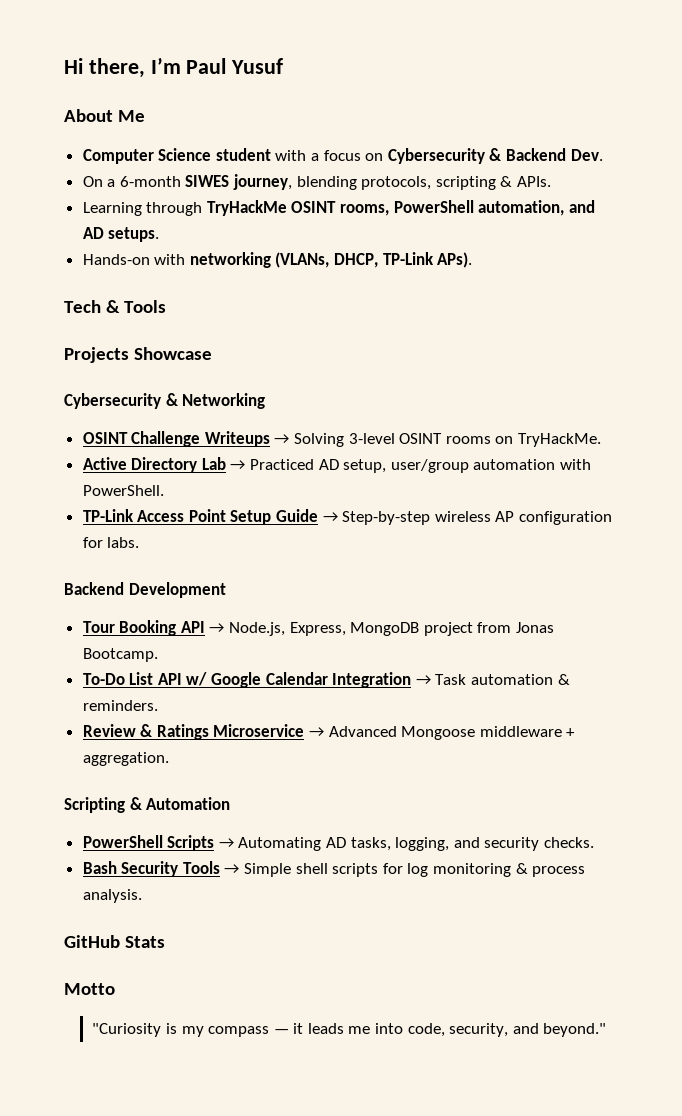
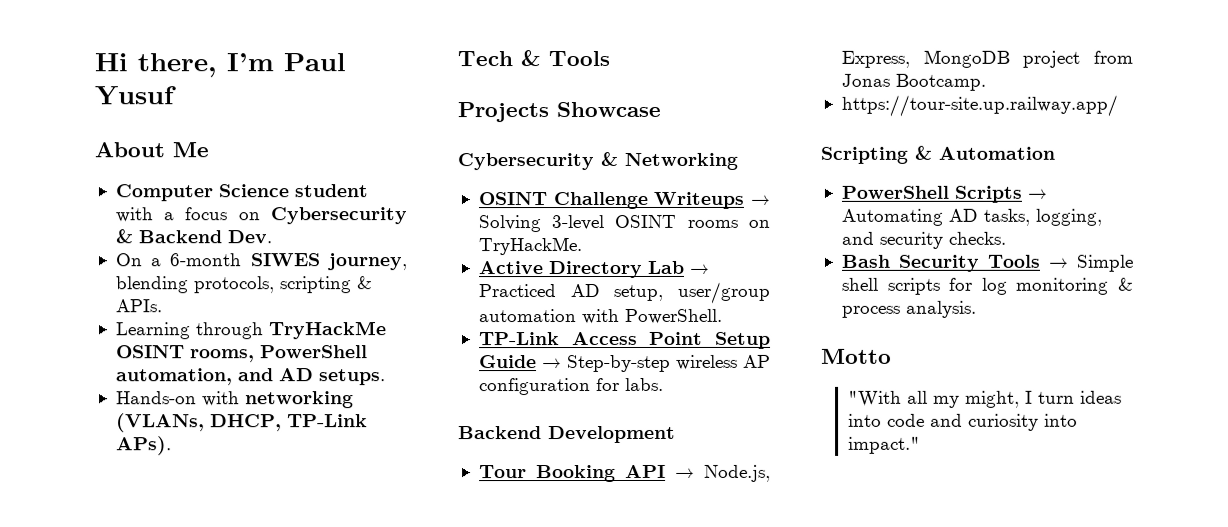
- To-Do List API w/ Google Calendar Integration → Task automation & reminders.
- Review & Ratings Microservice → Advanced Mongoose middleware + aggregation.
+ https://tour-site.up.railway.app/
- GitHub Stats
- "Curiosity is my compass — it leads me into code, security, and beyond."
+ "With all my might, I turn ideas into code and curiosity into impact."

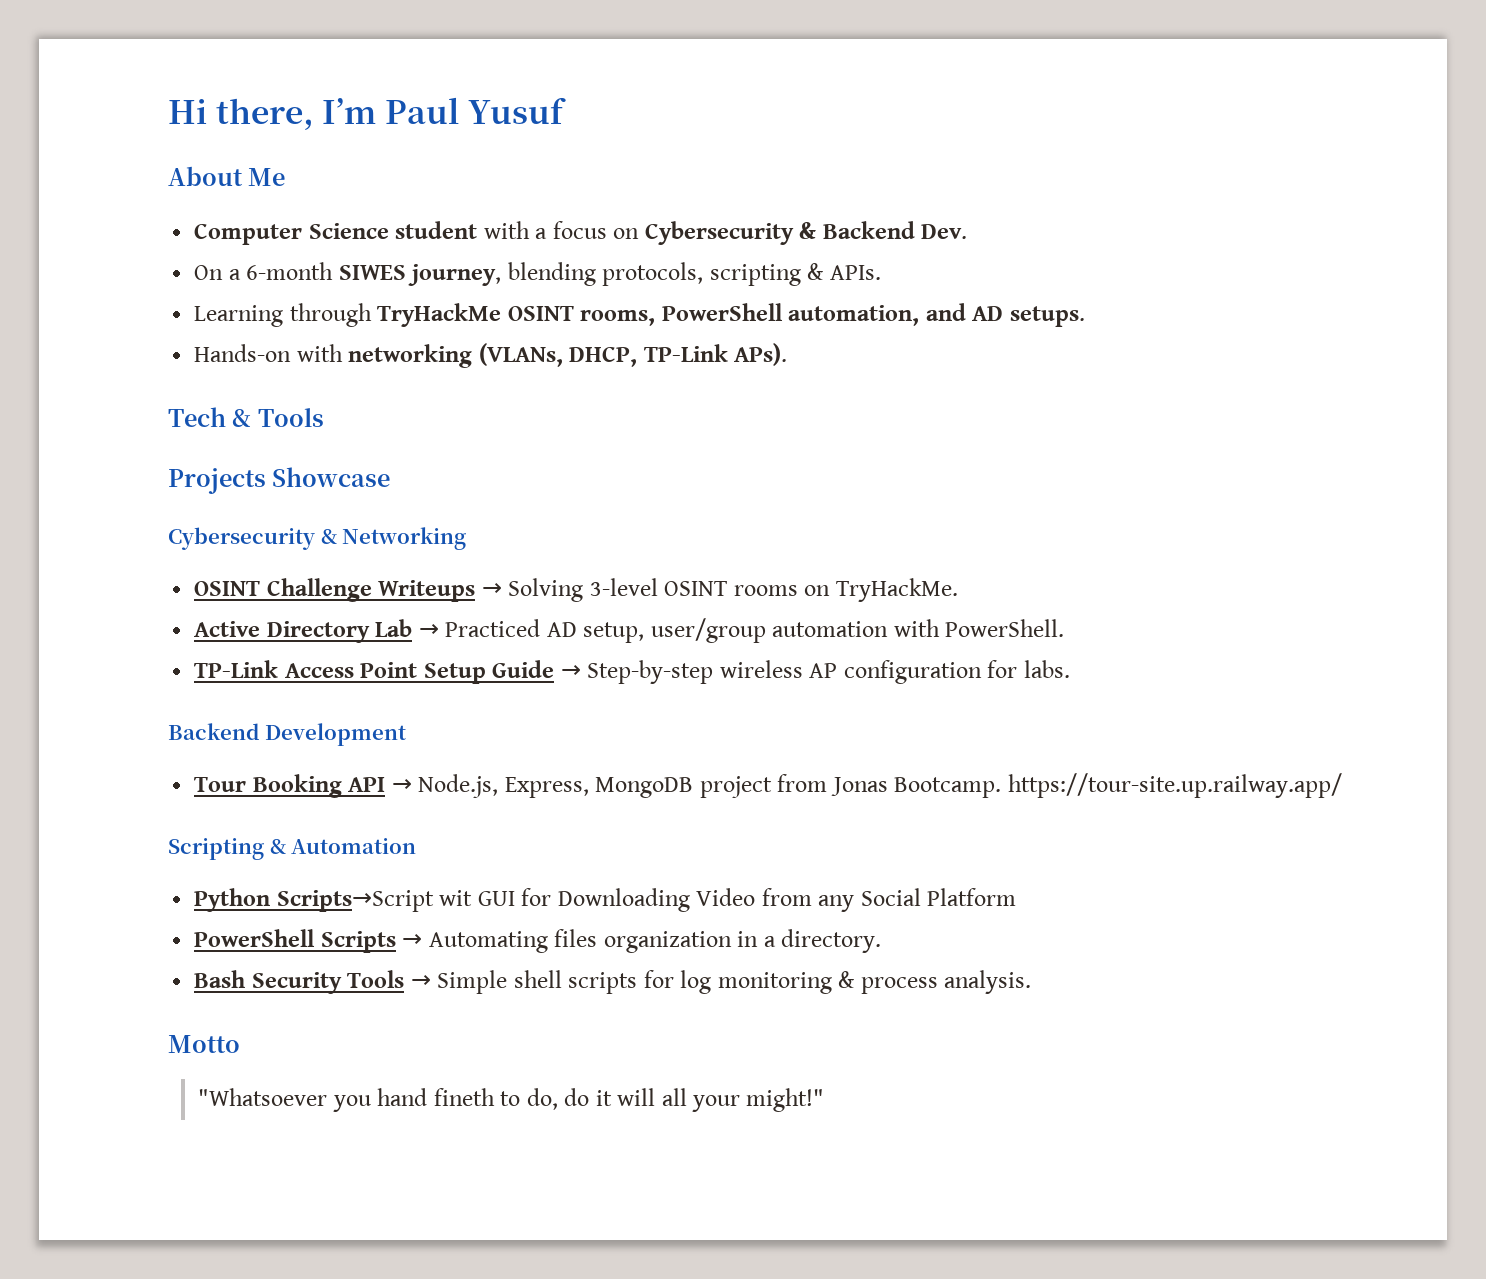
- Tour Booking API → Node.js, Express, MongoDB project from Jonas Bootcamp.
- https://tour-site.up.railway.app/
+ Tour Booking API → Node.js, Express, MongoDB project from Jonas Bootcamp. https://tour-site.up.railway.app/
- PowerShell Scripts → Automating AD tasks, logging, and security checks.
+ Python Scripts→Script wit GUI for Downloading Video from any Social Platform
+ PowerShell Scripts → Automating files organization in a directory.
- "With all my might, I turn ideas into code and curiosity into impact."
+ "Whatsoever you hand fineth to do, do it will all your might!"

